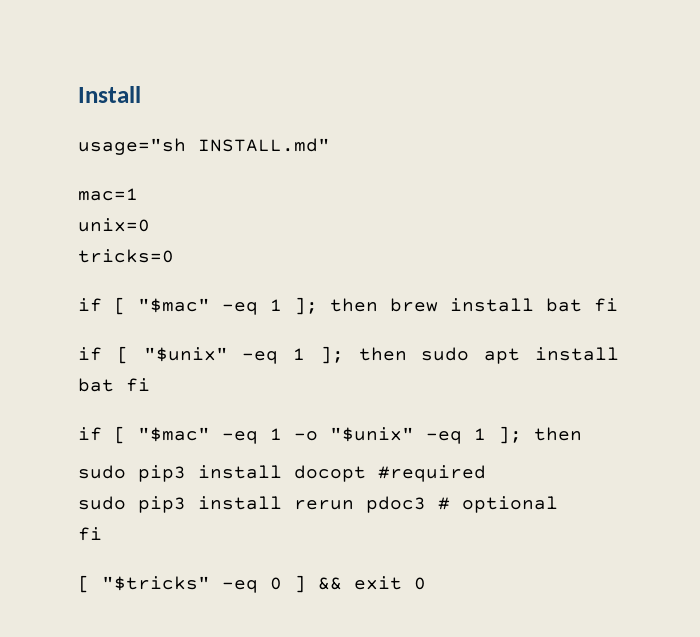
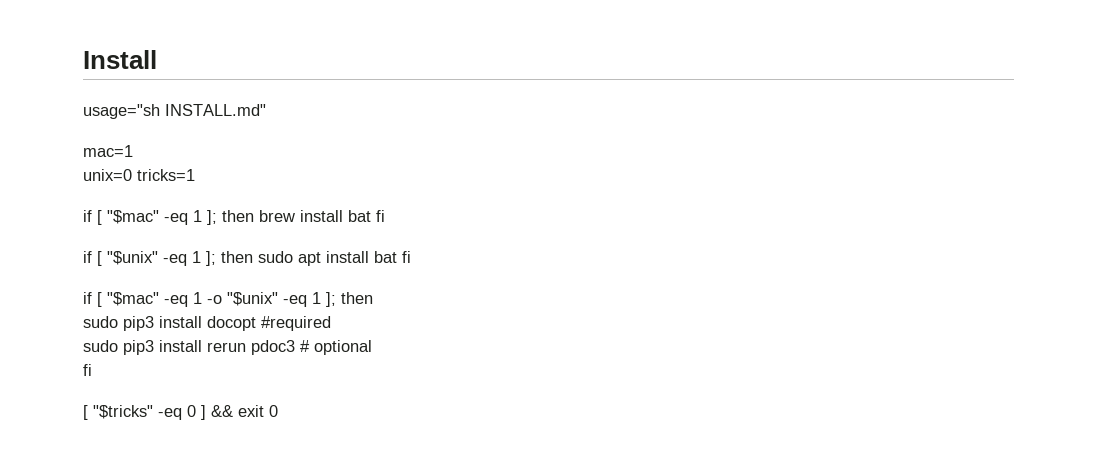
- unix=0
- tricks=0
+ unix=0 tricks=1

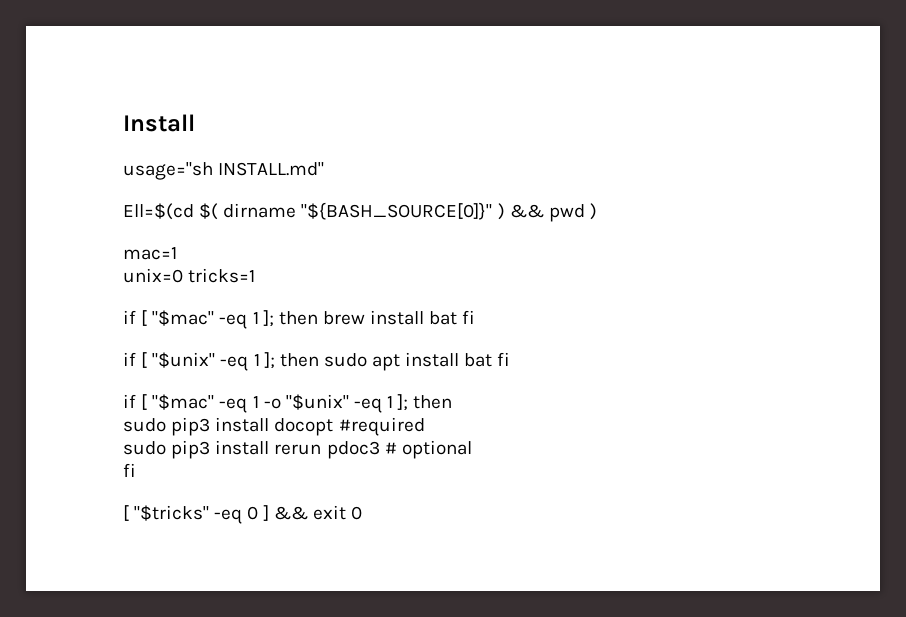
+ Ell=$(cd $( dirname "${BASH_SOURCE[0]}" ) && pwd )

